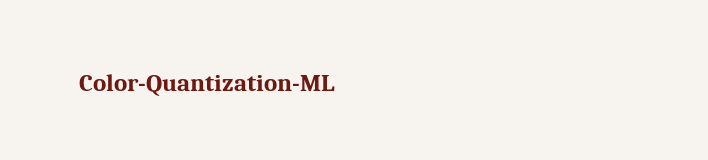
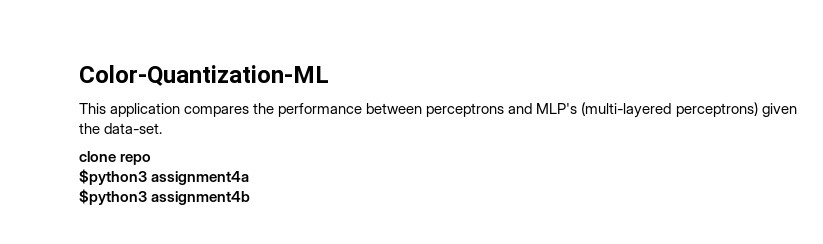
+ This application compares the performance between perceptrons and MLP's (multi-layered perceptrons) given the data-set.
+ clone repo
+ $python3 assignment4a
+ $python3 assignment4b

